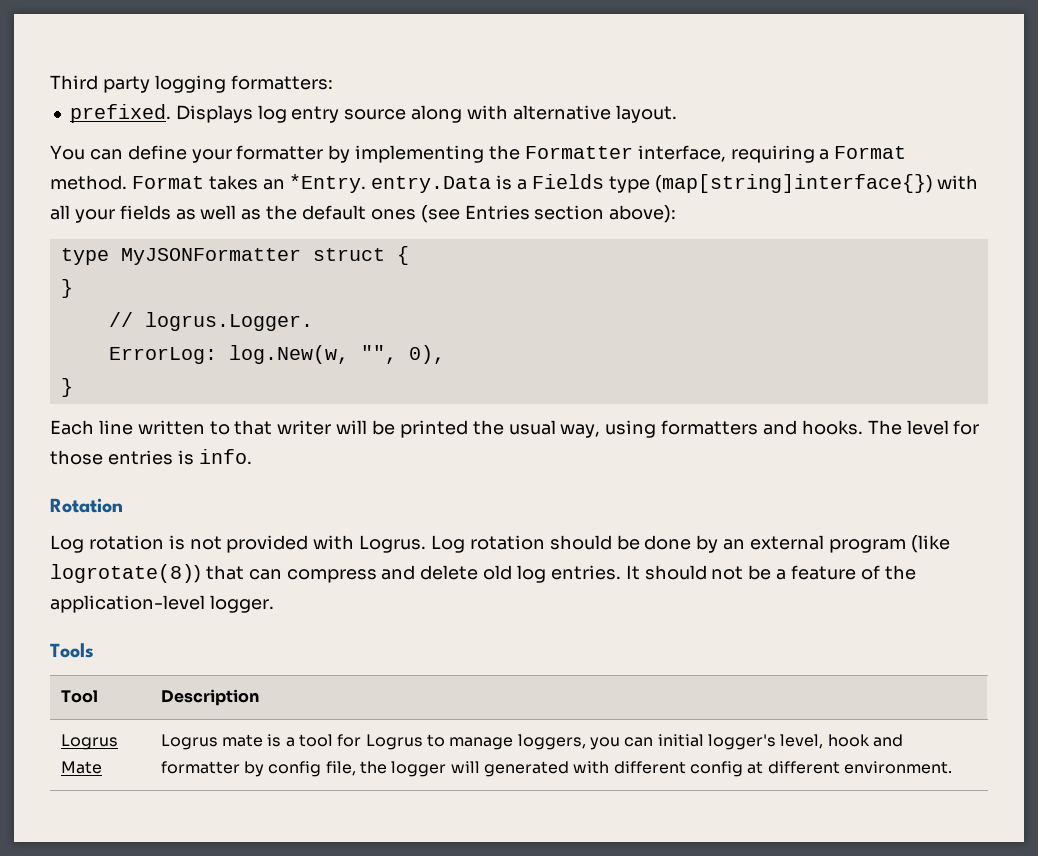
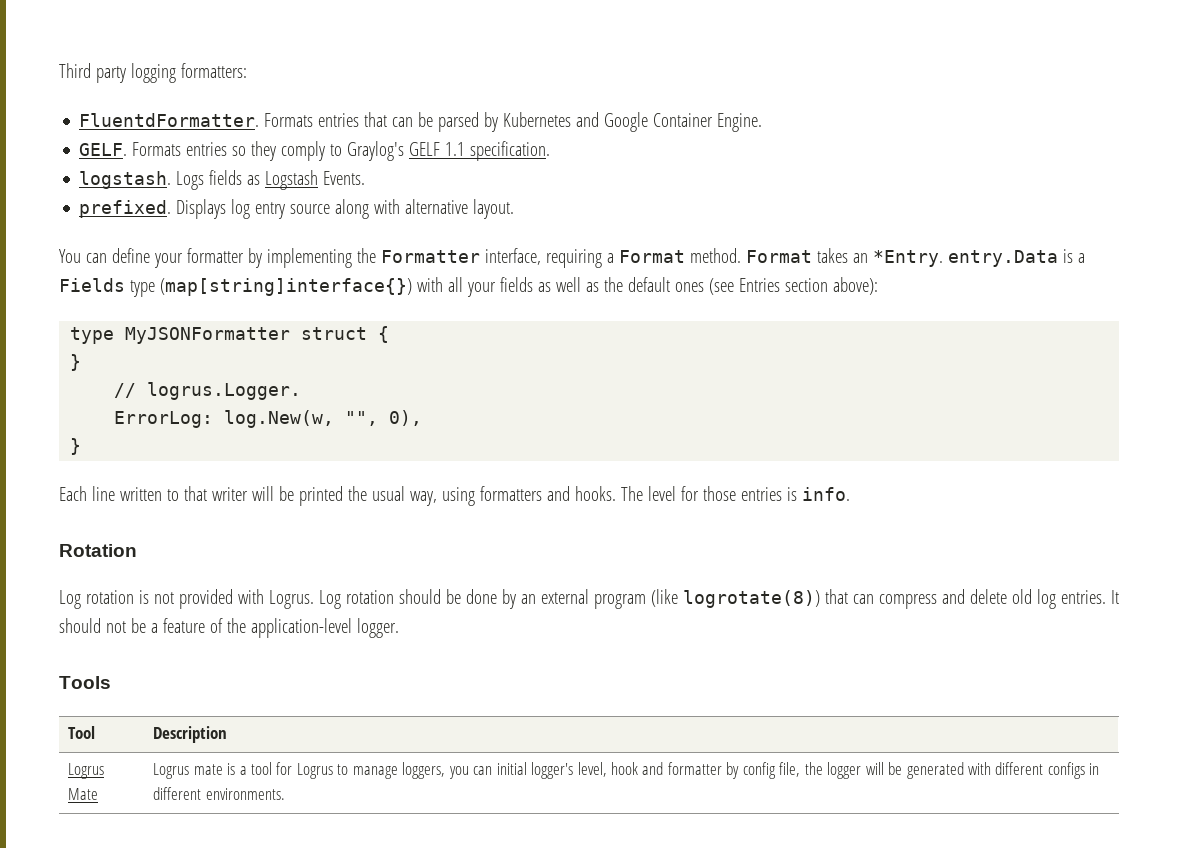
+ FluentdFormatter. Formats entries that can be parsed by Kubernetes and Google Container Engine.
+ GELF. Formats entries so they comply to Graylog's GELF 1.1 specification.
+ logstash. Logs fields as Logstash Events.
- Logrus Mate | Logrus mate is a tool for Logrus to manage loggers, you can initial logger's level, hook and formatter by config file, the logger will generated with different config at different environment.
+ Logrus Mate | Logrus mate is a tool for Logrus to manage loggers, you can initial logger's level, hook and formatter by config file, the logger will be generated with different configs in different environments.

